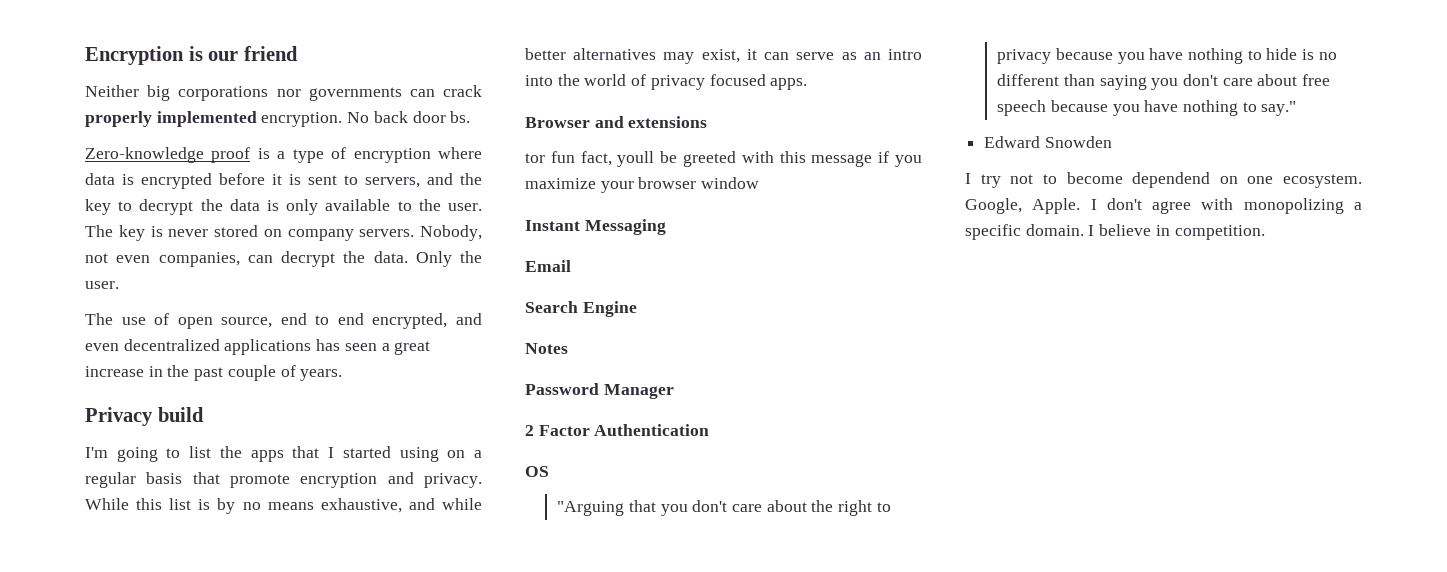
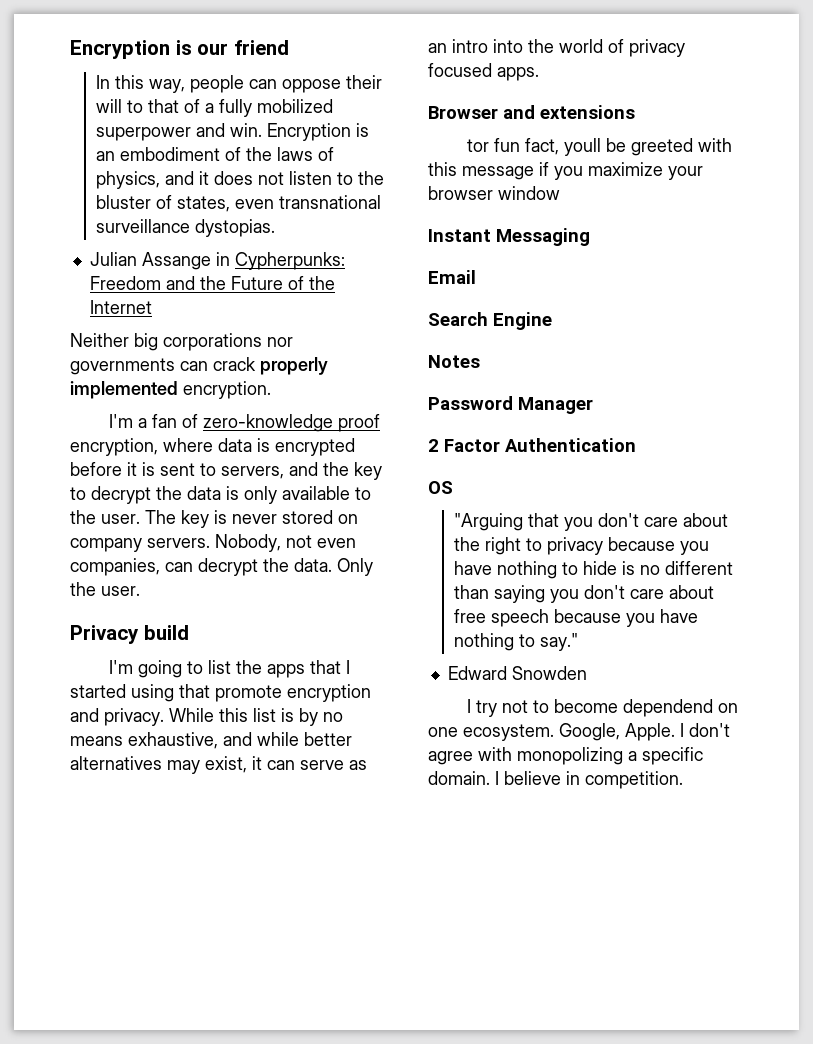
+ In this way, people can oppose their will to that of a fully mobilized superpower and win. Encryption is an embodiment of the laws of physics, and it does not listen to the bluster of states, even transnational surveillance dystopias.
+ Julian Assange in Cypherpunks: Freedom and the Future of the Internet
- Neither big corporations nor governments can crack properly implemented encryption. No back door bs.
- Zero-knowledge proof is a type of encryption where data is encrypted before it is sent to servers, and the key to decrypt the data is only available to the user.
+ Neither big corporations nor governments can crack properly implemented encryption.
+ I'm a fan of zero-knowledge proof encryption, where data is encrypted before it is sent to servers, and the key to decrypt the data is only available to the user.
- The use of open source, end to end encrypted, and even decentralized applications has seen a great increase in the past couple of years.
- I'm going to list the apps that I started using on a regular basis that promote encryption and privacy.
+ I'm going to list the apps that I started using that promote encryption and privacy.

